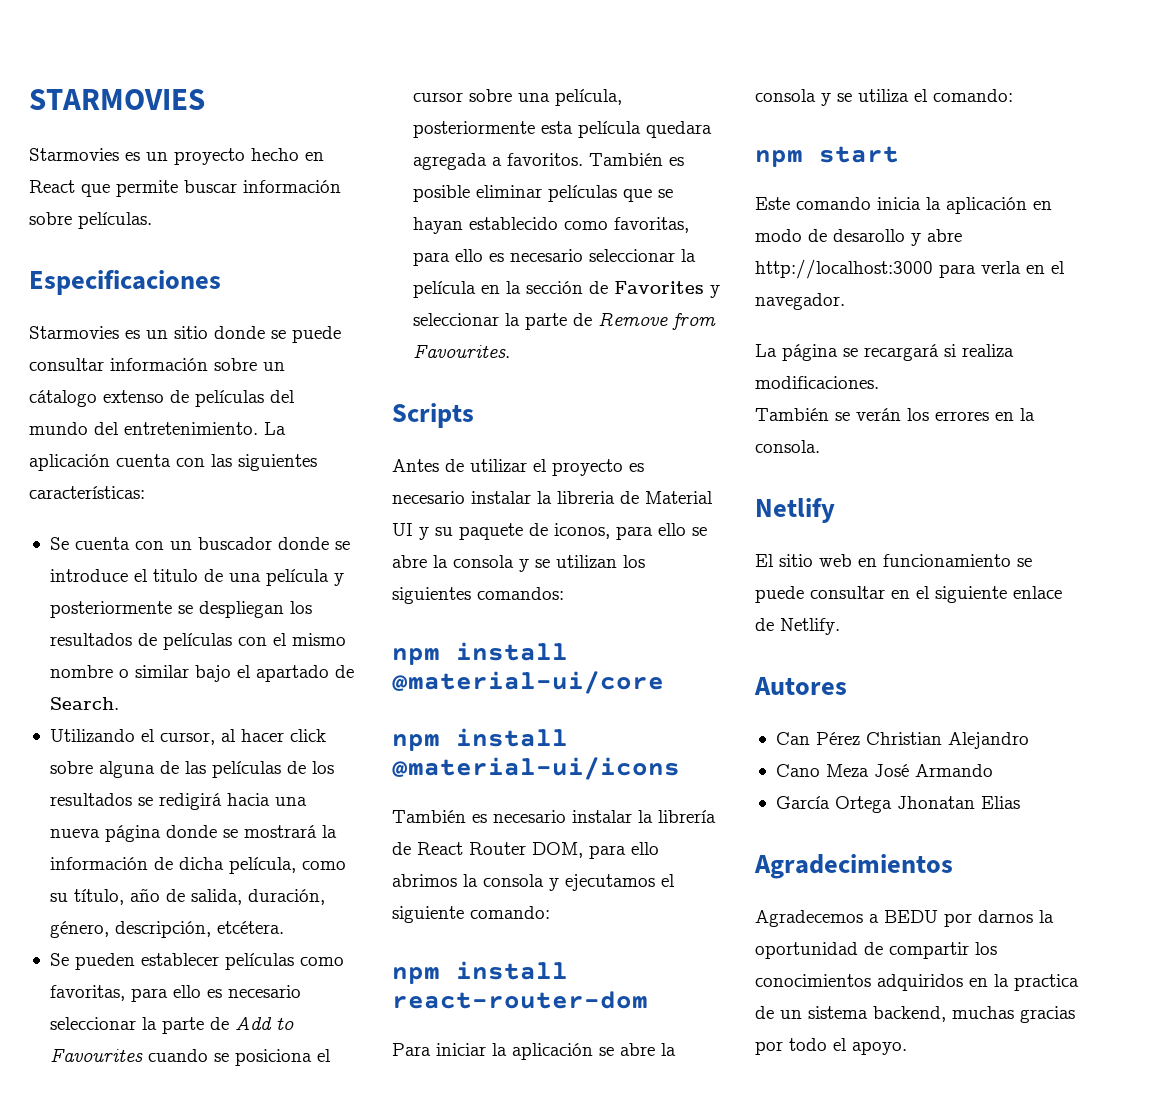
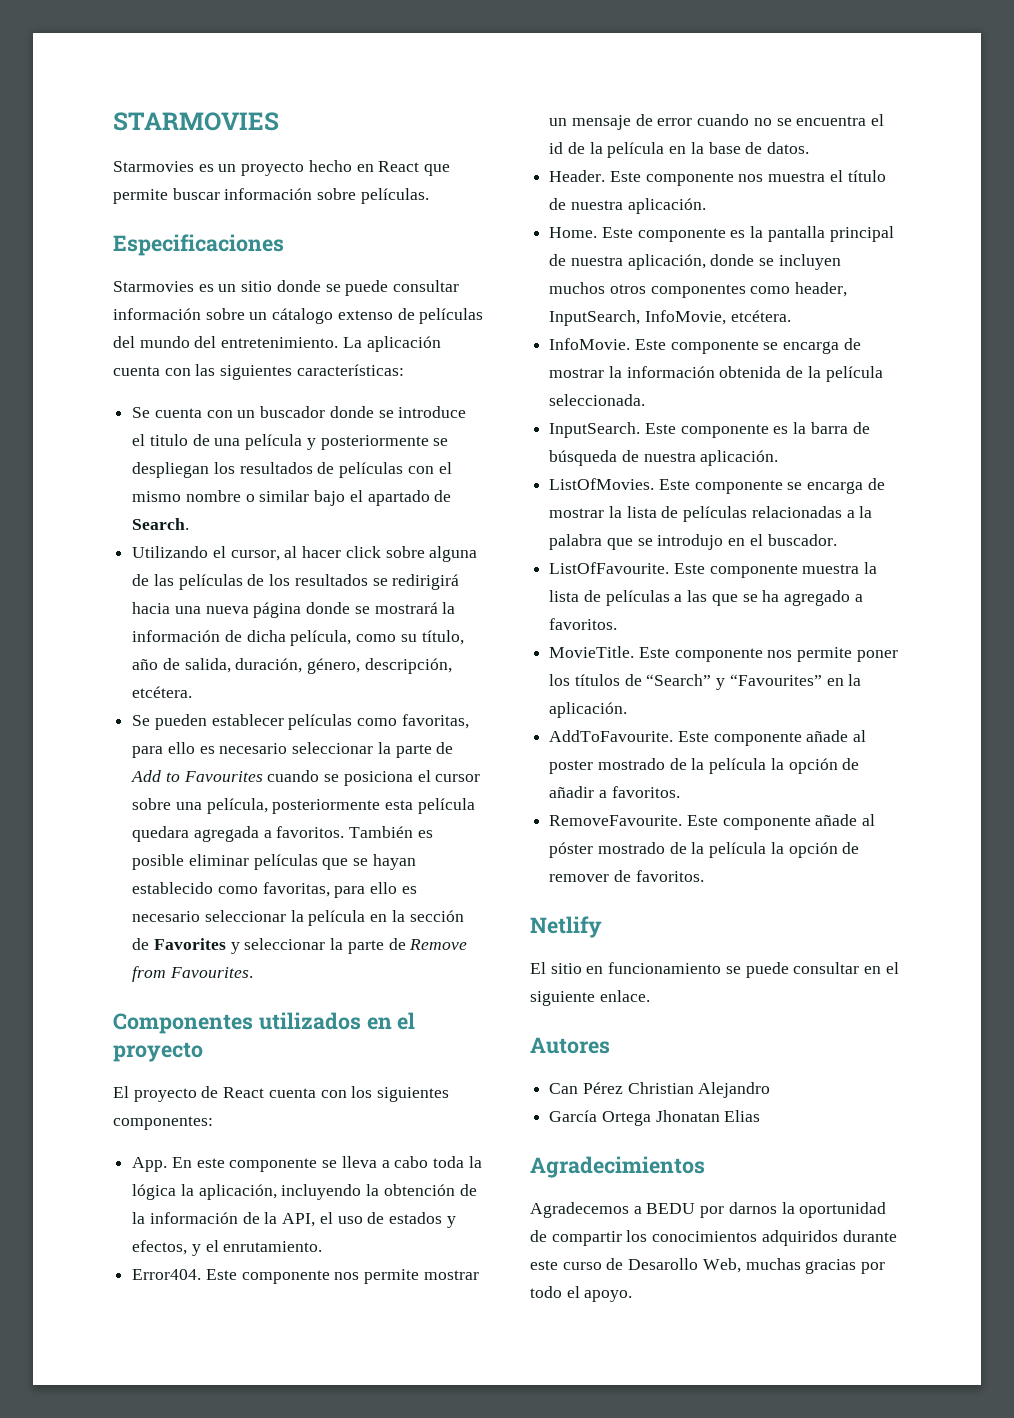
- Utilizando el cursor, al hacer click sobre alguna de las películas de los resultados se redigirá hacia una nueva página donde se mostrará la información de dicha película, como su título, año de salida, duración, género, descripción, etcétera.
+ Utilizando el cursor, al hacer click sobre alguna de las películas de los resultados se redirigirá hacia una nueva página donde se mostrará la información de dicha película, como su título, año de salida, duración, género, descripción, etcétera.
- Scripts
- Antes de utilizar el proyecto es necesario instalar la libreria de Material UI y su paquete de iconos, para ello se abre la consola y se utilizan los siguientes comandos:
- npm install @material-ui/core
- npm install @material-ui/icons
- También es necesario instalar la librería de React Router DOM, para ello abrimos la consola y ejecutamos el siguiente comando:
- npm install react-router-dom
- Para iniciar la aplicación se abre la consola y se utiliza el comando:
- npm start
- Este comando inicia la aplicación en modo de desarollo y abre http://localhost:3000 para verla en el navegador.
- La página se recargará si realiza modificaciones.
- También se verán los errores en la consola.
+ Componentes utilizados en el proyecto
+ El proyecto de React cuenta con los siguientes componentes:
+ App. En este componente se lleva a cabo toda la lógica la aplicación, incluyendo la obtención de la información de la API, el uso de estados y efectos, y el enrutamiento.
+ Error404. Este componente nos permite mostrar un mensaje de error cuando no se encuentra el id de la película en la base de datos.
+ Header. Este componente nos muestra el título de nuestra aplicación.
+ Home. Este componente es la pantalla principal de nuestra aplicación, donde se incluyen muchos otros componentes como header, InputSearch, InfoMovie, etcétera.
+ InfoMovie. Este componente se encarga de mostrar la información obtenida de la película seleccionada.
+ InputSearch. Este componente es la barra de búsqueda de nuestra aplicación.
+ ListOfMovies. Este componente se encarga de mostrar la lista de películas relacionadas a la palabra que se introdujo en el buscador.
+ ListOfFavourite. Este componente muestra la lista de películas a las que se ha agregado a favoritos.
+ MovieTitle. Este componente nos permite poner los títulos de “Search” y “Favourites” en la aplicación.
+ AddToFavourite. Este componente añade al poster mostrado de la película la opción de añadir a favoritos.
+ RemoveFavourite. Este componente añade al póster mostrado de la película la opción de remover de favoritos.
- El sitio web en funcionamiento se puede consultar en el siguiente enlace de Netlify.
+ El sitio en funcionamiento se puede consultar en el siguiente enlace.
- Cano Meza José Armando
- Agradecemos a BEDU por darnos la oportunidad de compartir los conocimientos adquiridos en la practica de un sistema backend, muchas gracias por todo el apoyo.
+ Agradecemos a BEDU por darnos la oportunidad de compartir los conocimientos adquiridos durante este curso de Desarollo Web, muchas gracias por todo el apoyo.

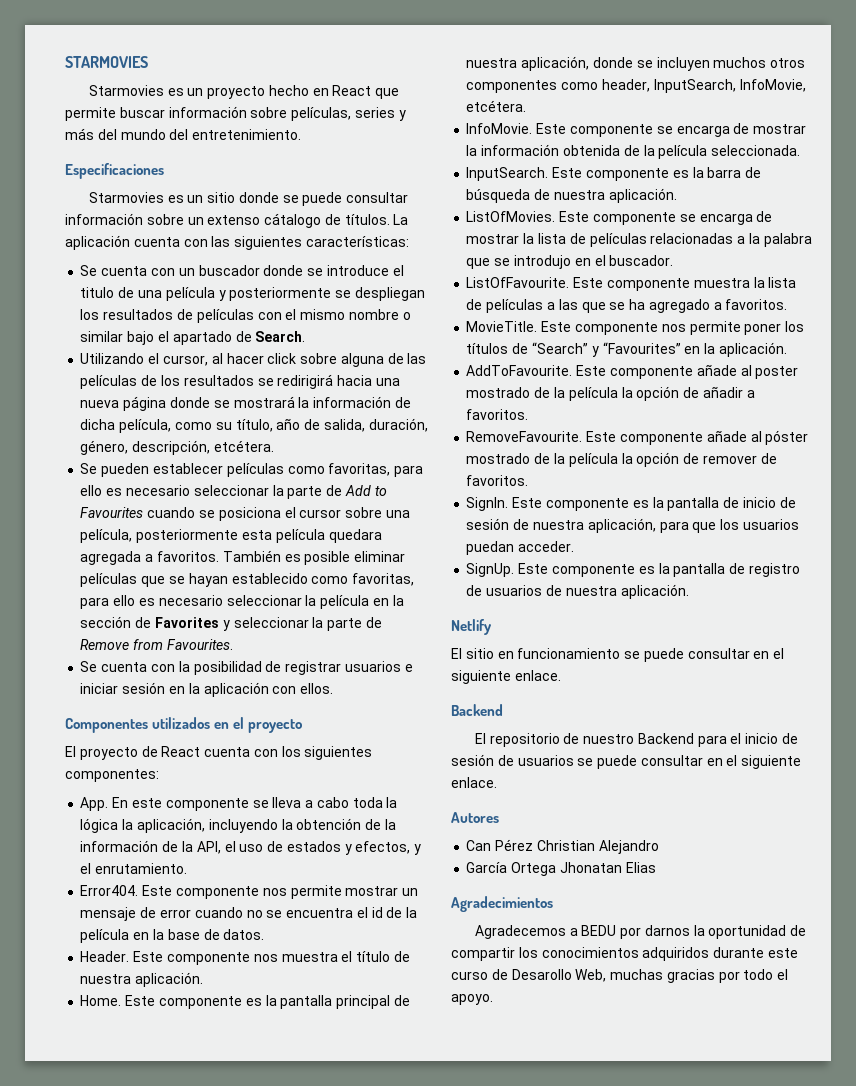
- Starmovies es un proyecto hecho en React que permite buscar información sobre películas.
+ Starmovies es un proyecto hecho en React que permite buscar información sobre películas, series y más del mundo del entretenimiento.
- Starmovies es un sitio donde se puede consultar información sobre un cátalogo extenso de películas del mundo del entretenimiento.
+ Starmovies es un sitio donde se puede consultar información sobre un extenso cátalogo de títulos.
+ Se cuenta con la posibilidad de registrar usuarios e iniciar sesión en la aplicación con ellos.
+ SignIn. Este componente es la pantalla de inicio de sesión de nuestra aplicación, para que los usuarios puedan acceder.
+ SignUp. Este componente es la pantalla de registro de usuarios de nuestra aplicación.
  El sitio en funcionamiento se puede consultar en el siguiente enlace.
+ Backend
+ El repositorio de nuestro Backend para el inicio de sesión de usuarios se puede consultar en el siguiente enlace.

